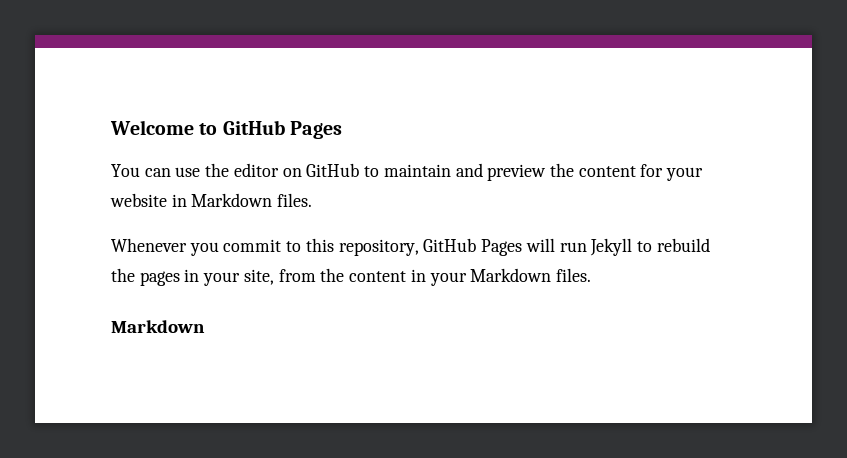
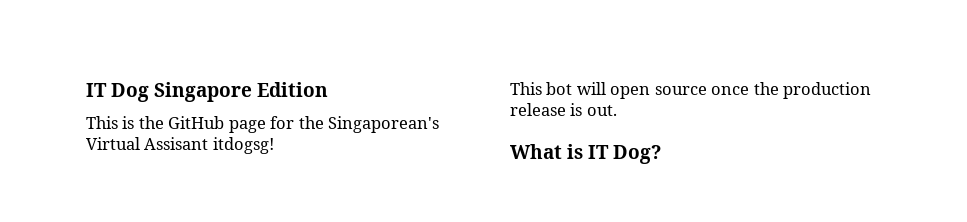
- Welcome to GitHub Pages
- You can use the editor on GitHub to maintain and preview the content for your website in Markdown files.
- Whenever you commit to this repository, GitHub Pages will run Jekyll to rebuild the pages in your site, from the content in your Markdown files.
- Markdown
+ IT Dog Singapore Edition
+ This is the GitHub page for the Singaporean's Virtual Assisant itdogsg!
+ This bot will open source once the production release is out.
+ What is IT Dog?

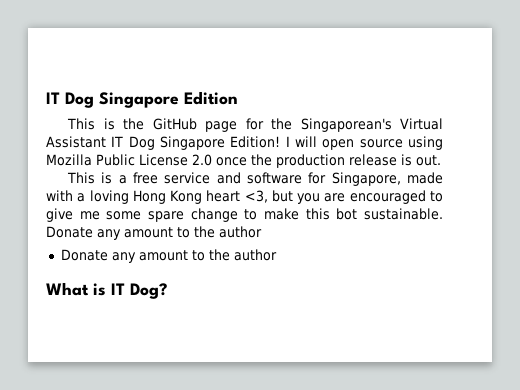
- This is the GitHub page for the Singaporean's Virtual Assisant itdogsg!
- This bot will open source once the production release is out.
+ This is the GitHub page for the Singaporean's Virtual Assistant IT Dog Singapore Edition! I will open source using Mozilla Public License 2.0 once the production release is out.
+ This is a free service and software for Singapore, made with a loving Hong Kong heart <3, but you are encouraged to give me some spare change to make this bot sustainable. Donate any amount to the author
+ Donate any amount to the author

